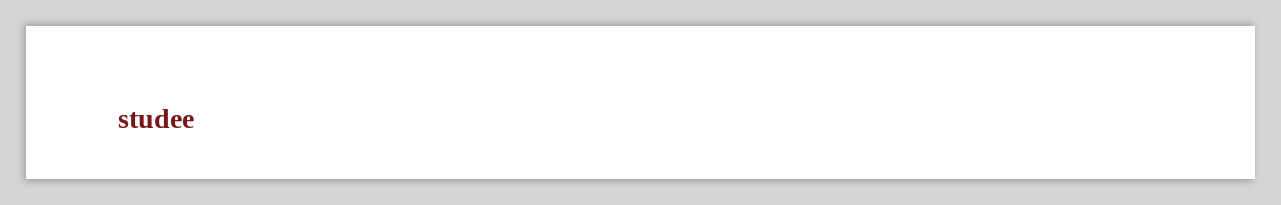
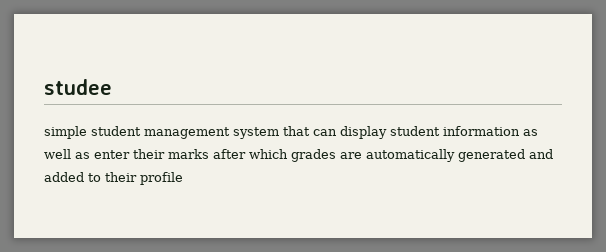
+ simple student management system that can display student information as well as enter their marks after which grades are automatically generated and added to their profile

